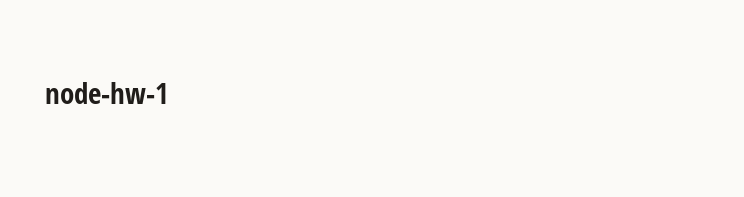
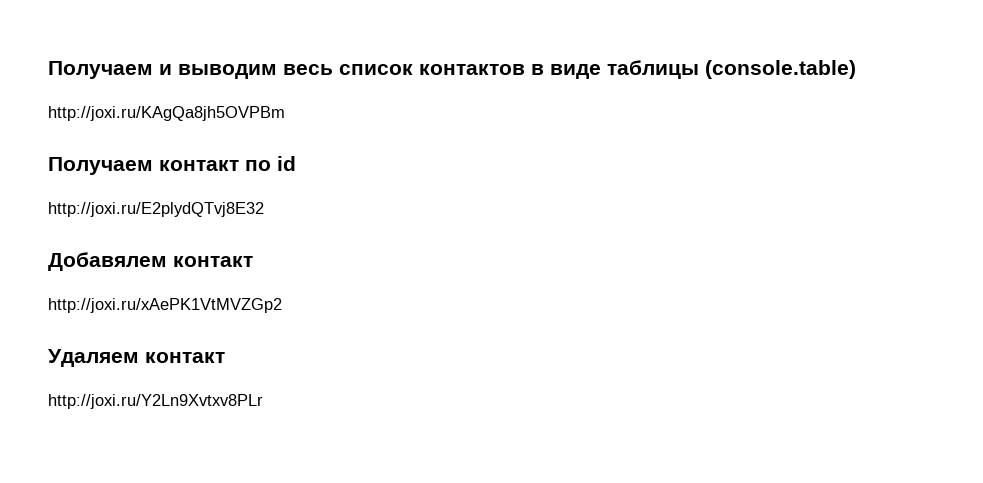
- node-hw-1
+ Получаем и выводим весь список контактов в виде таблицы (console.table)
+ http://joxi.ru/KAgQa8jh5OVPBm
+ Получаем контакт по id
+ http://joxi.ru/E2plydQTvj8E32
+ Добавялем контакт
+ http://joxi.ru/xAePK1VtMVZGp2
+ Удаляем контакт
+ http://joxi.ru/Y2Ln9Xvtxv8PLr

